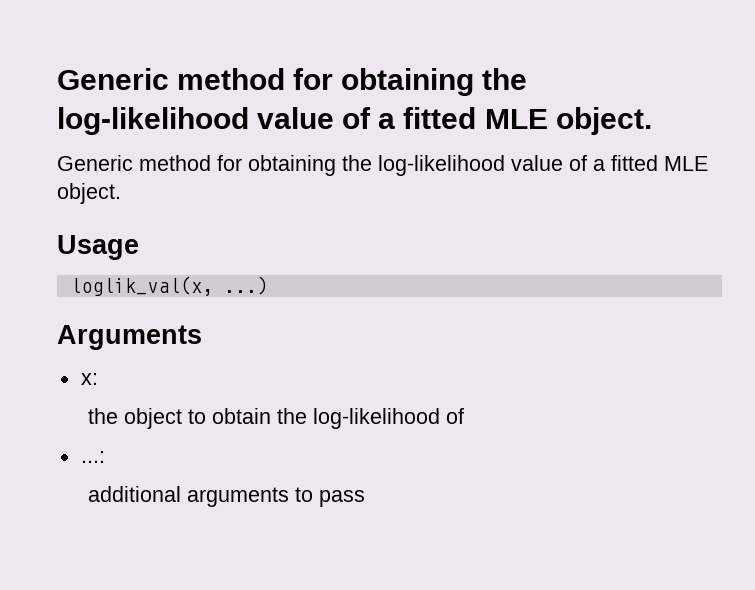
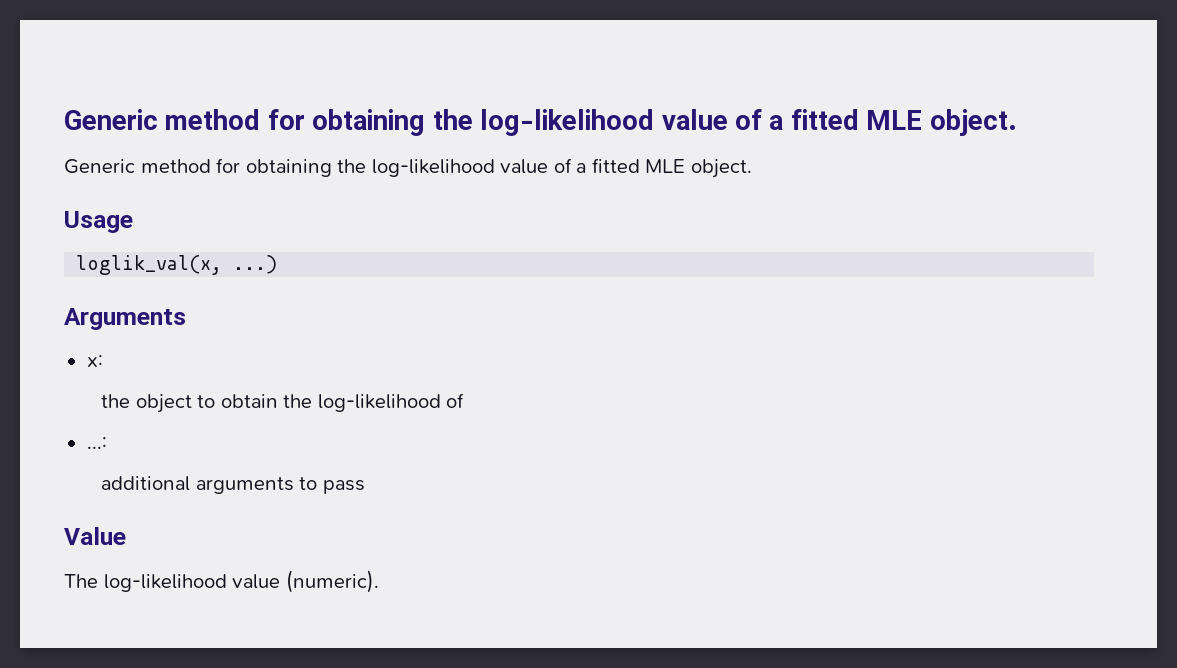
+ Value
+ The log-likelihood value (numeric).

